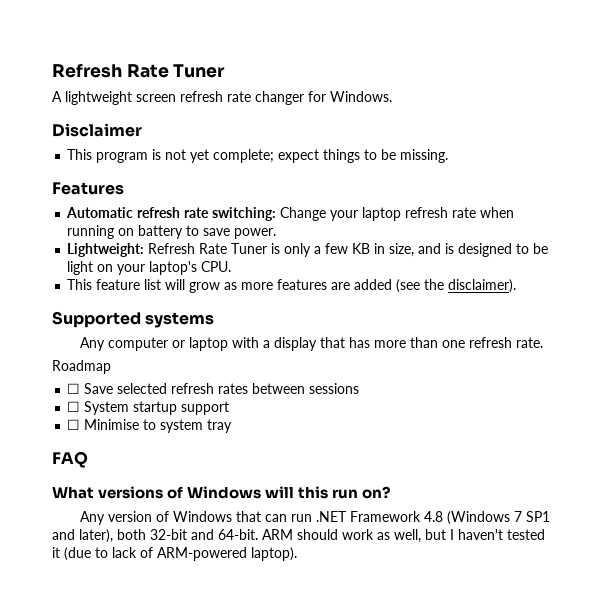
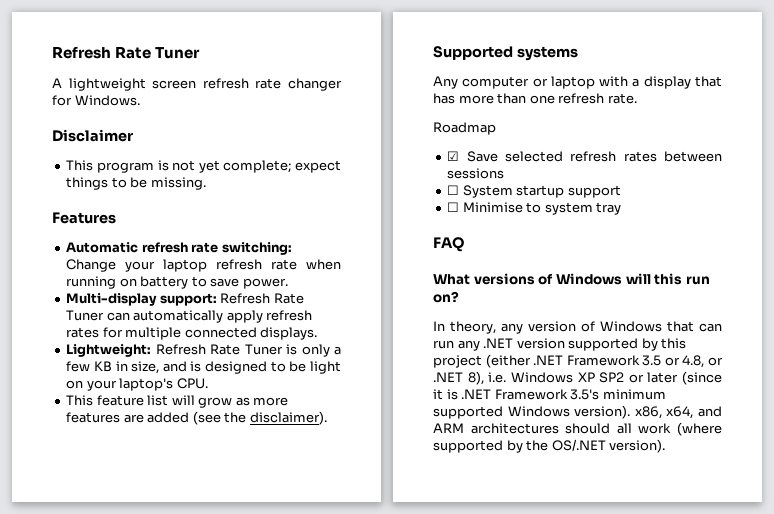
+ Multi-display support: Refresh Rate Tuner can automatically apply refresh rates for multiple connected displays.
- ☐ Save selected refresh rates between sessions
+ ☑ Save selected refresh rates between sessions
- Any version of Windows that can run .NET Framework 4.8 (Windows 7 SP1 and later), both 32-bit and 64-bit. ARM should work as well, but I haven't tested it (due to lack of ARM-powered laptop).
+ In theory, any version of Windows that can run any .NET version supported by this project (either .NET Framework 3.5 or 4.8, or .NET 8), i.e. Windows XP SP2 or later (since it is .NET Framework 3.5's minimum supported Windows version). x86, x64, and ARM architectures should all work (where supported by the OS/.NET version).

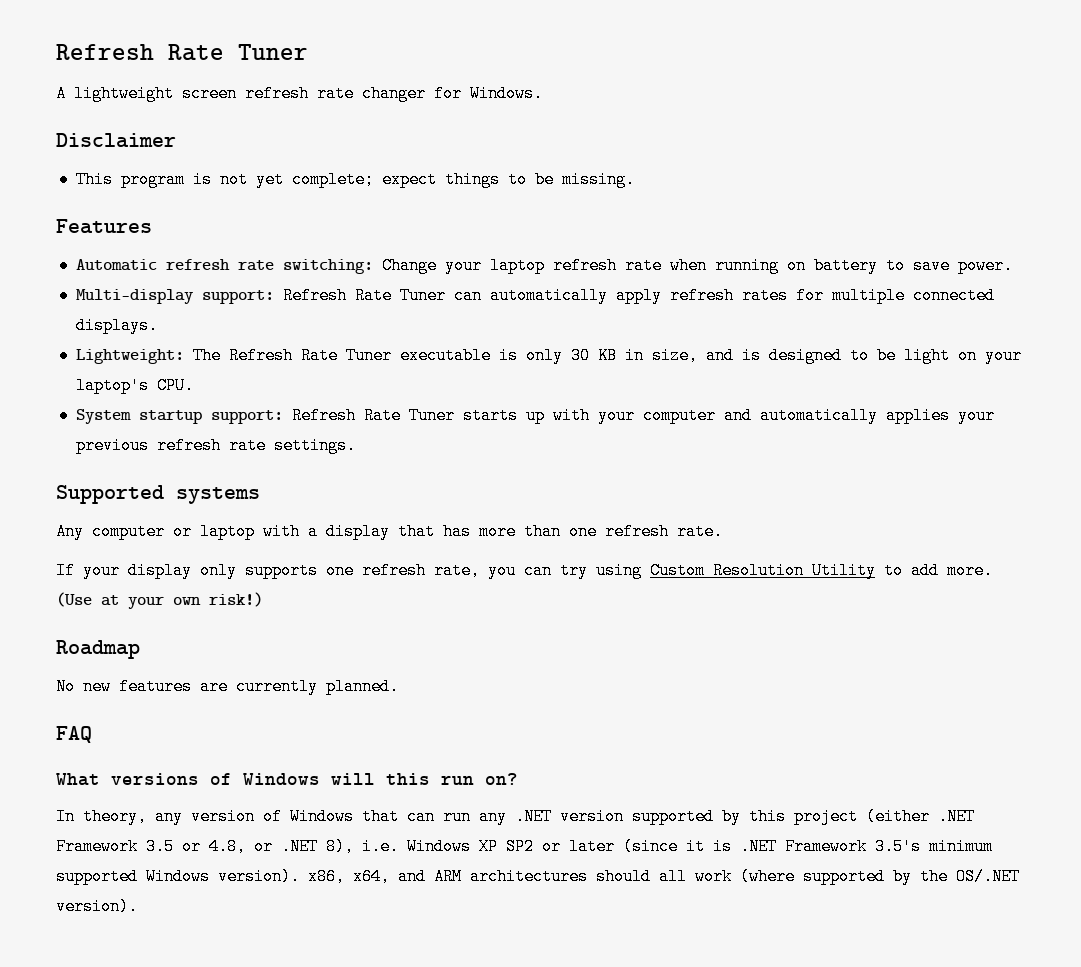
- Lightweight: Refresh Rate Tuner is only a few KB in size, and is designed to be light on your laptop's CPU.
+ Lightweight: The Refresh Rate Tuner executable is only 30 KB in size, and is designed to be light on your laptop's CPU.
- This feature list will grow as more features are added (see the disclaimer).
+ System startup support: Refresh Rate Tuner starts up with your computer and automatically applies your previous refresh rate settings.
+ If your display only supports one refresh rate, you can try using Custom Resolution Utility to add more. (Use at your own risk!)
  Roadmap
- ☑ Save selected refresh rates between sessions
- ☐ System startup support
- ☐ Minimise to system tray
+ No new features are currently planned.

